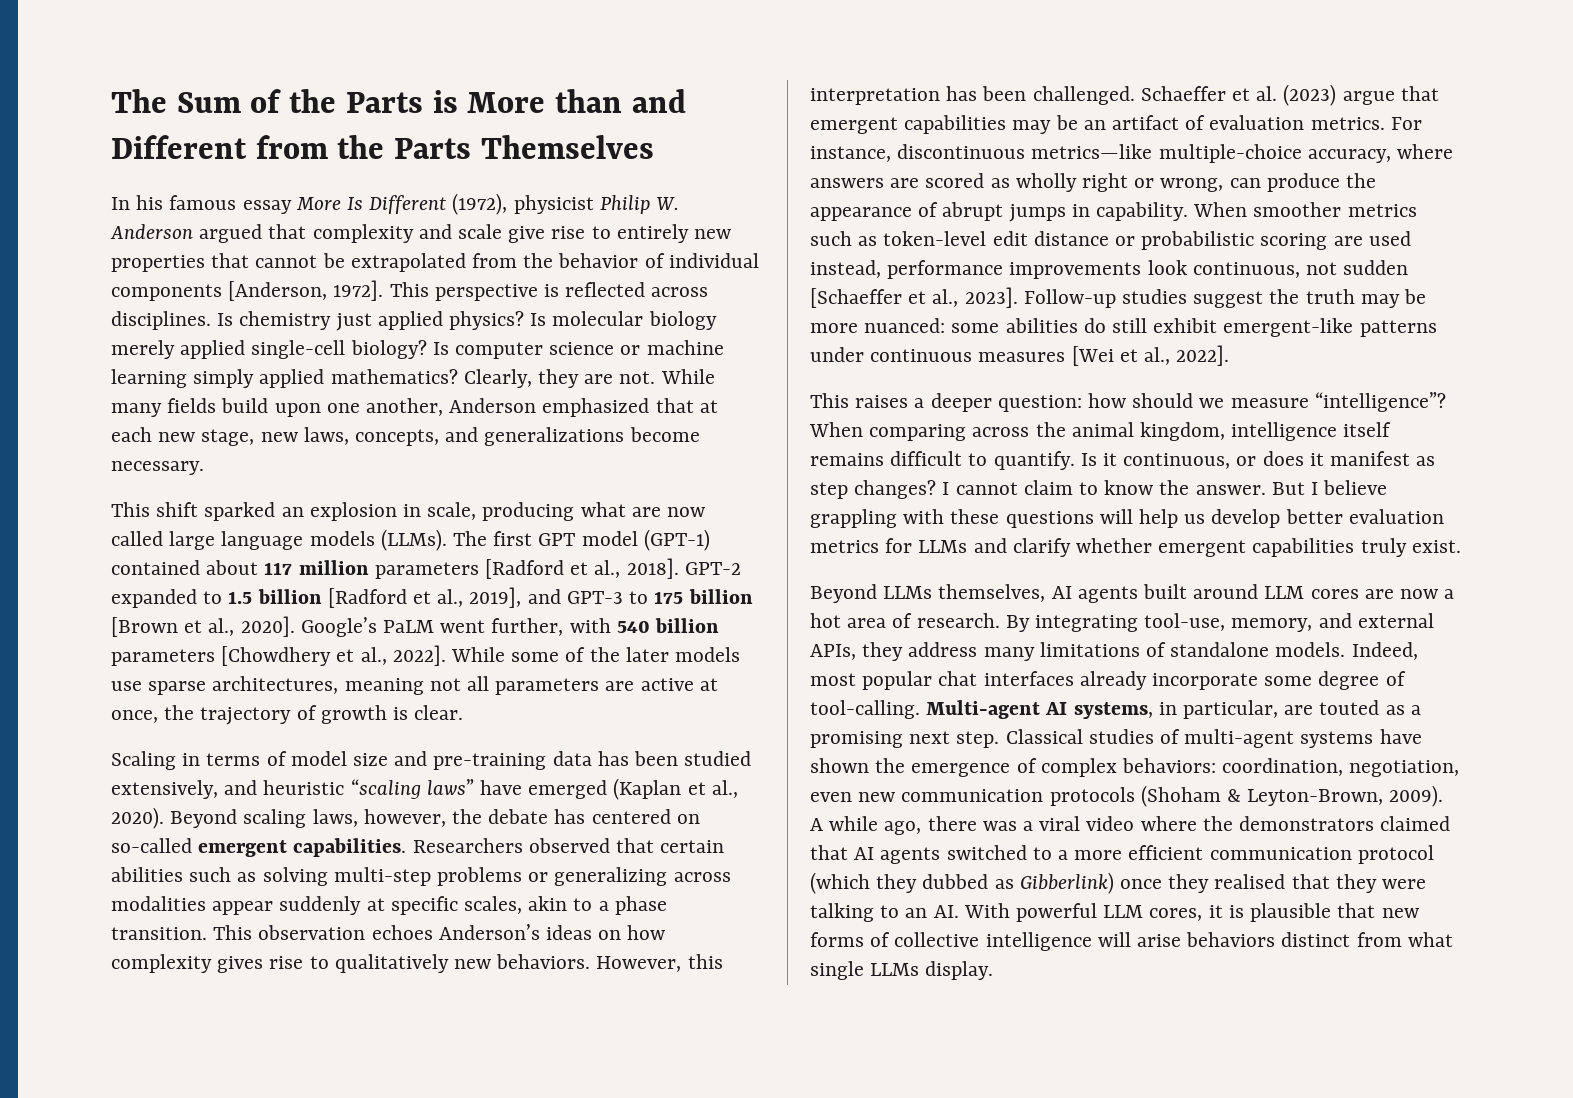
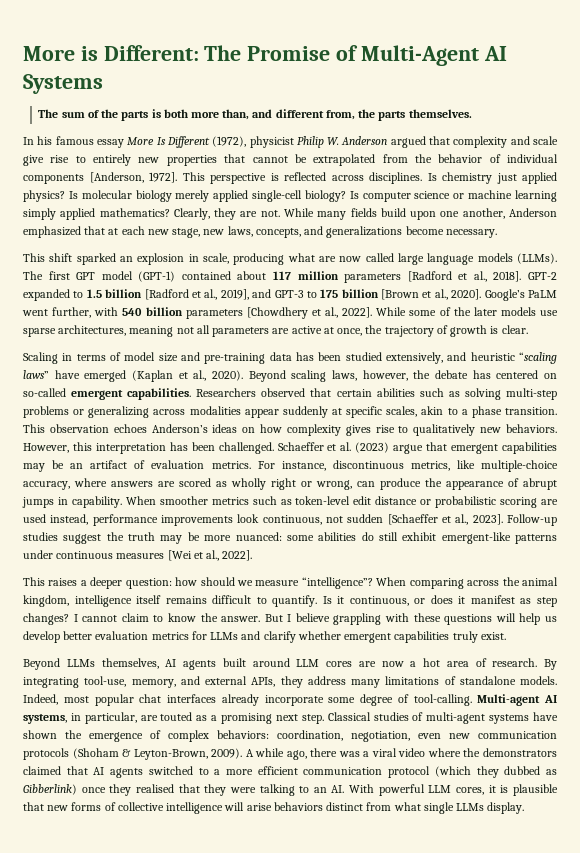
- The Sum of the Parts is More than and Different from the Parts Themselves
+ More is Different: The Promise of Multi-Agent AI Systems
+ The sum of the parts is both more than, and different from, the parts themselves.
- For instance, discontinuous metrics—like multiple-choice accuracy, where answers are scored as wholly right or wrong, can produce the appearance of abrupt jumps in capability.
+ For instance, discontinuous metrics, like multiple-choice accuracy, where answers are scored as wholly right or wrong, can produce the appearance of abrupt jumps in capability.

